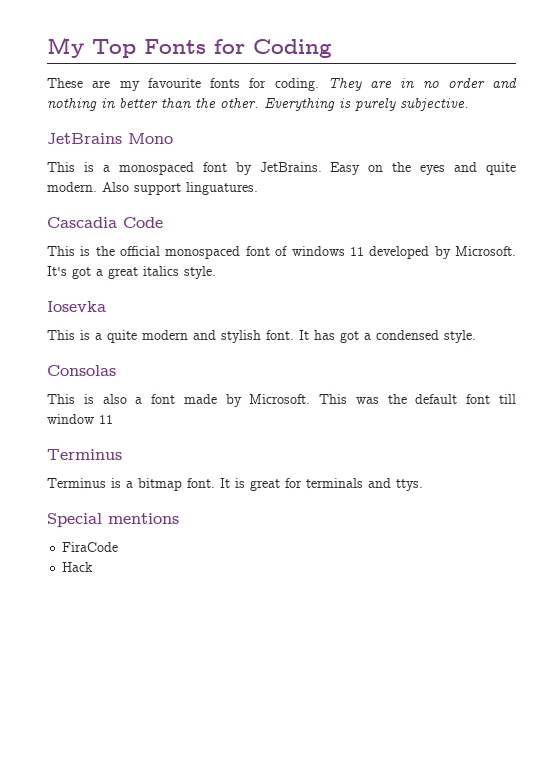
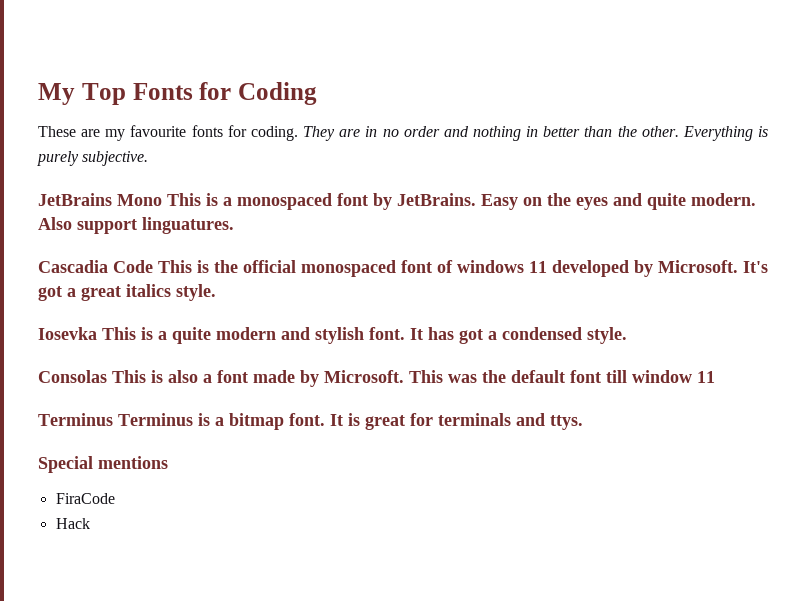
- JetBrains Mono
- This is a monospaced font by JetBrains.
+ JetBrains Mono This is a monospaced font by JetBrains.
- Cascadia Code
- This is the official monospaced font of windows 11 developed by Microsoft.
+ Cascadia Code This is the official monospaced font of windows 11 developed by Microsoft.
- Iosevka
- This is a quite modern and stylish font.
+ Iosevka This is a quite modern and stylish font.
- Consolas
- This is also a font made by Microsoft.
+ Consolas This is also a font made by Microsoft.
  This was the default font till window 11
- Terminus
- Terminus is a bitmap font.
+ Terminus Terminus is a bitmap font.

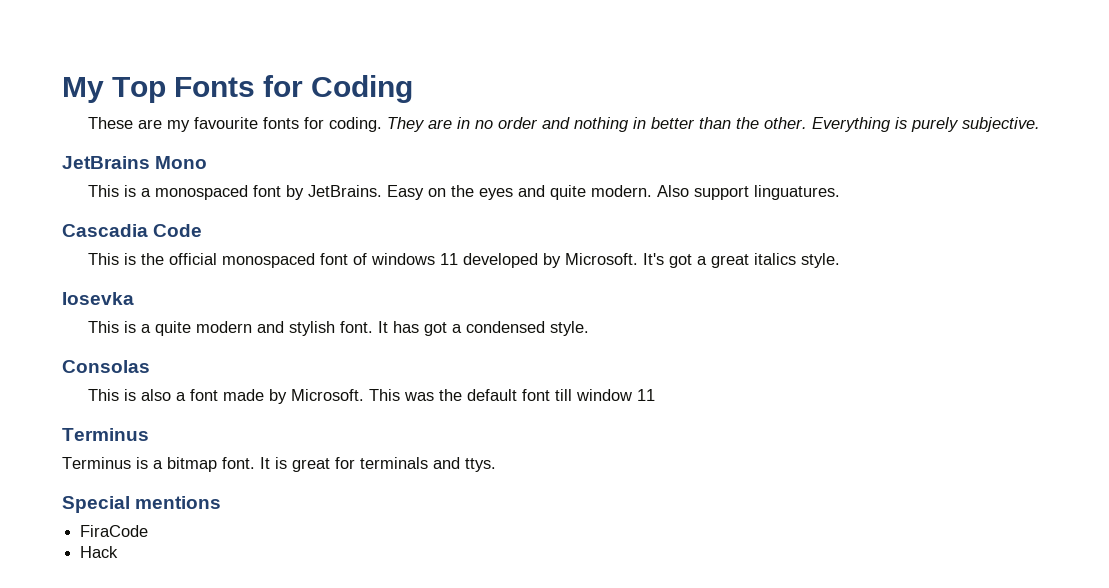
- JetBrains Mono This is a monospaced font by JetBrains.
+ JetBrains Mono
+ This is a monospaced font by JetBrains.
- Cascadia Code This is the official monospaced font of windows 11 developed by Microsoft.
+ Cascadia Code
+ This is the official monospaced font of windows 11 developed by Microsoft.
- Iosevka This is a quite modern and stylish font.
+ Iosevka
+ This is a quite modern and stylish font.
- Consolas This is also a font made by Microsoft.
+ Consolas
+ This is also a font made by Microsoft.
  This was the default font till window 11
- Terminus Terminus is a bitmap font.
+ Terminus
+ Terminus is a bitmap font.

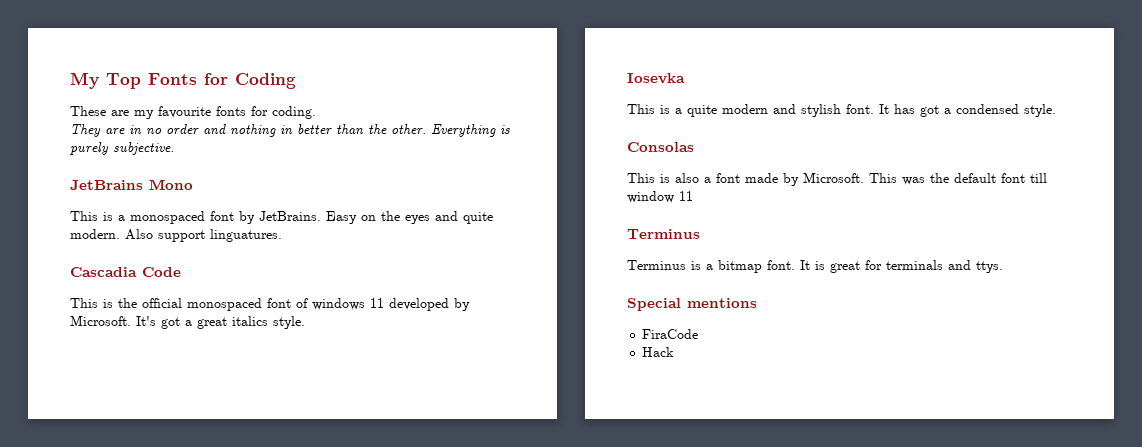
- These are my favourite fonts for coding. They are in no order and nothing in better than the other.
+ These are my favourite fonts for coding.
+ They are in no order and nothing in better than the other.

